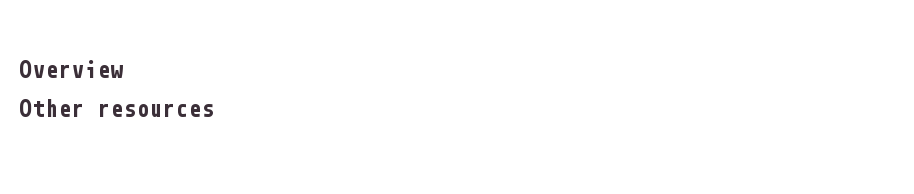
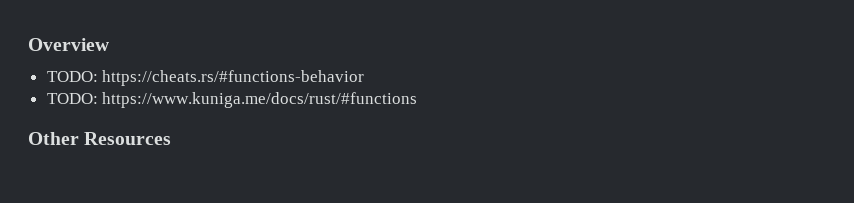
+ TODO: https://cheats.rs/#functions-behavior
+ TODO: https://www.kuniga.me/docs/rust/#functions
- Other resources
+ Other Resources

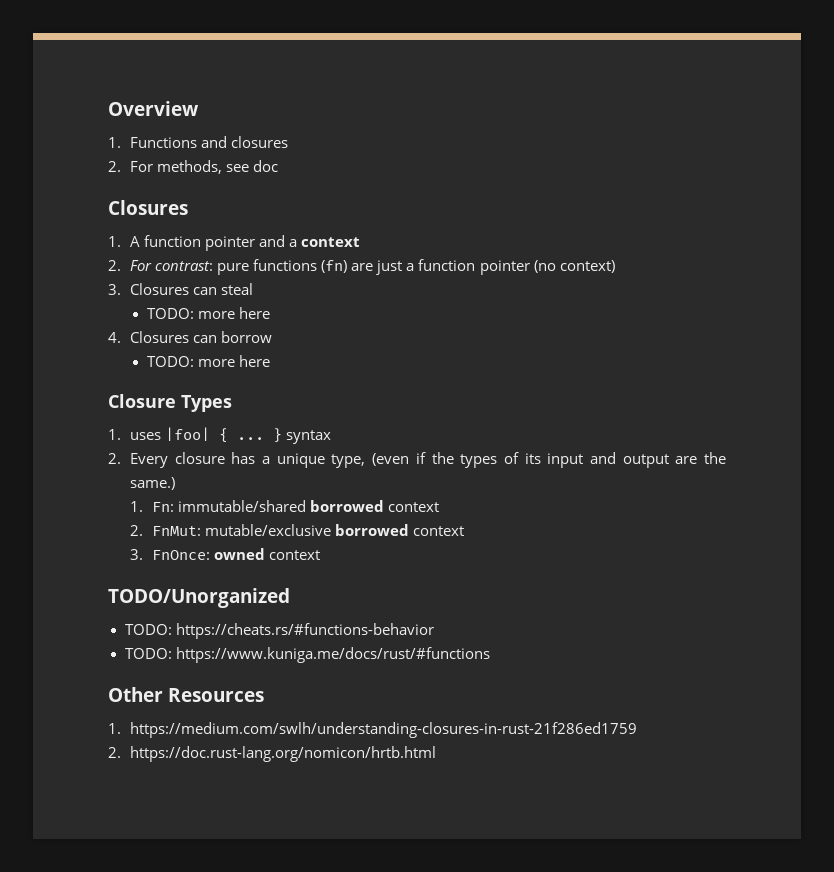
+ 1. Functions and closures
+ 2. For methods, see doc
+ Closures
+ 1. A function pointer and a context
+ 2. For contrast: pure functions (fn) are just a function pointer (no context)
+ 3. Closures can steal
+ TODO: more here
+ 4. Closures can borrow
+ TODO: more here
+ Closure Types
+ 1. uses |foo| { ... } syntax
+ 2. Every closure has a unique type, (even if the types of its input and output are the same.)
+ 1. Fn: immutable/shared borrowed context
+ 2. FnMut: mutable/exclusive borrowed context
+ 3. FnOnce: owned context
+ TODO/Unorganized
+ 1. https://medium.com/swlh/understanding-closures-in-rust-21f286ed1759
+ 2. https://doc.rust-lang.org/nomicon/hrtb.html

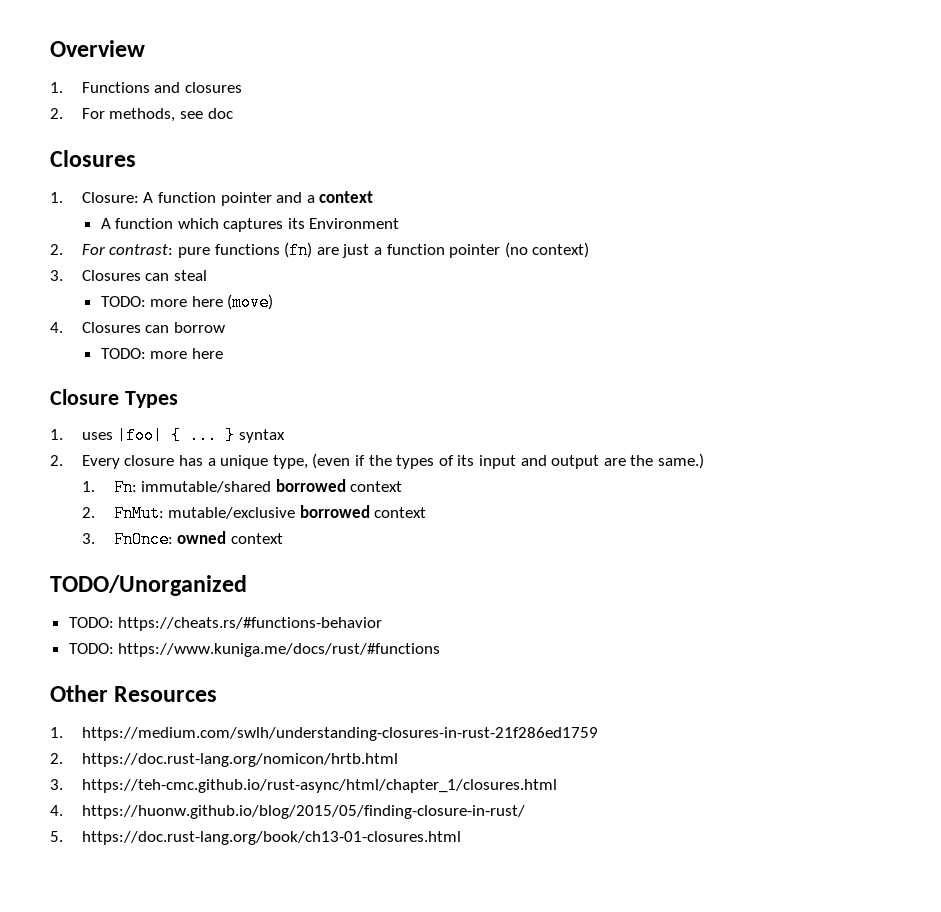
- 1. A function pointer and a context
+ 1. Closure: A function pointer and a context
+ A function which captures its Environment
  3. Closures can steal
- TODO: more here
+ TODO: more here (move)
+ 3. https://teh-cmc.github.io/rust-async/html/chapter_1/closures.html
+ 4. https://huonw.github.io/blog/2015/05/finding-closure-in-rust/
+ 5. https://doc.rust-lang.org/book/ch13-01-closures.html

